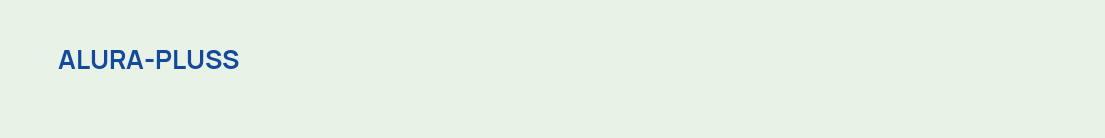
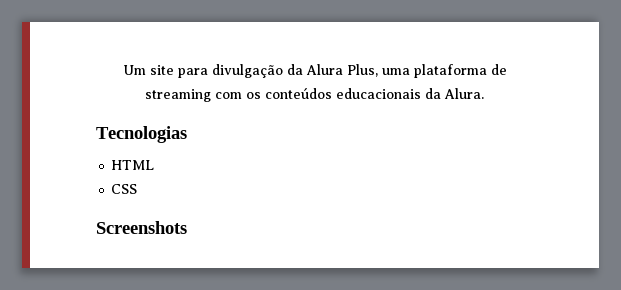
- ALURA-PLUSS
+ Um site para divulgação da Alura Plus, uma plataforma de streaming com os conteúdos educacionais da Alura.
+ Tecnologias
+ HTML
+ CSS
+ Screenshots

